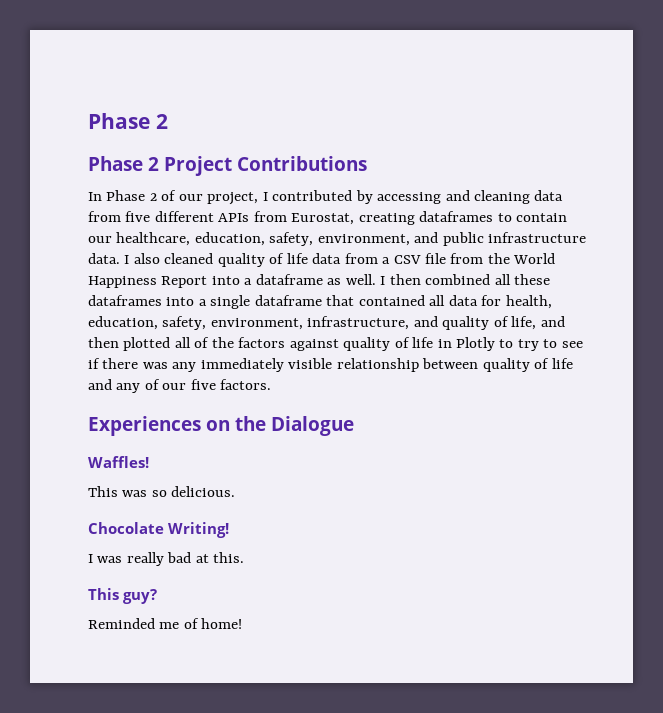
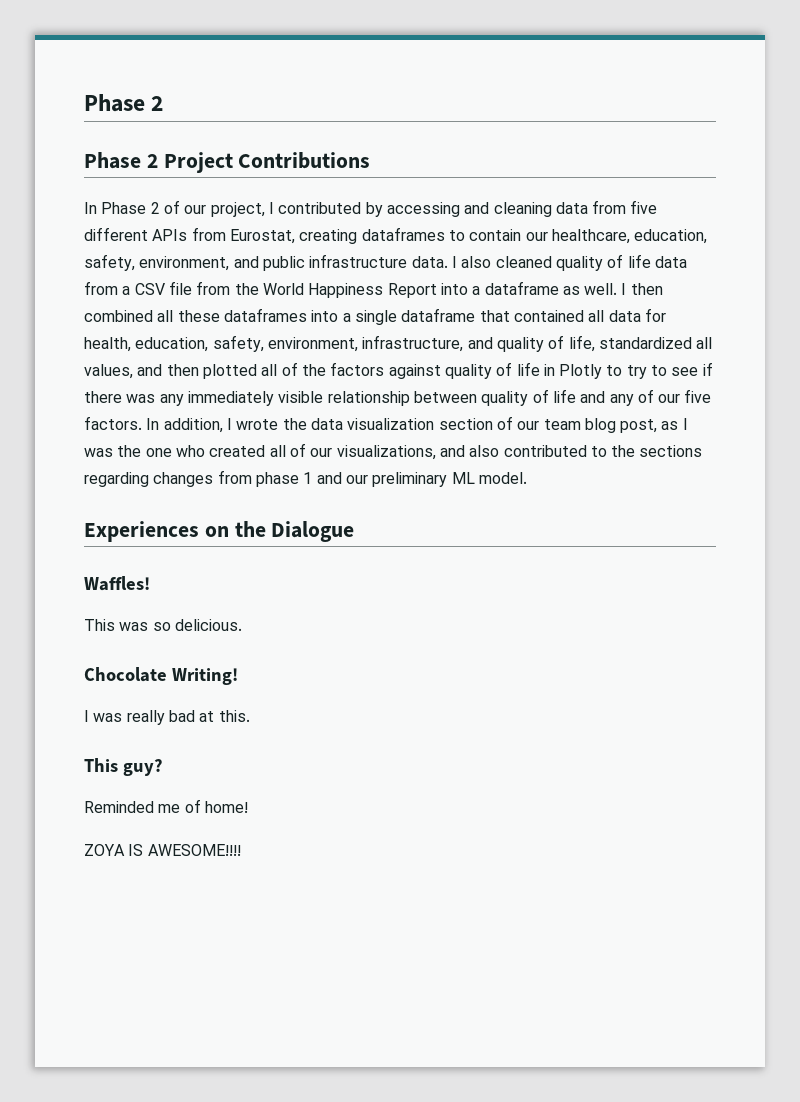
- I then combined all these dataframes into a single dataframe that contained all data for health, education, safety, environment, infrastructure, and quality of life, and then plotted all of the factors against quality of life in Plotly to try to see if there was any immediately visible relationship between quality of life and any of our five factors.
+ I then combined all these dataframes into a single dataframe that contained all data for health, education, safety, environment, infrastructure, and quality of life, standardized all values, and then plotted all of the factors against quality of life in Plotly to try to see if there was any immediately visible relationship between quality of life and any of our five factors. In addition, I wrote the data visualization section of our team blog post, as I was the one who created all of our visualizations, and also contributed to the sections regarding changes from phase 1 and our preliminary ML model.
+ ZOYA IS AWESOME!!!!

